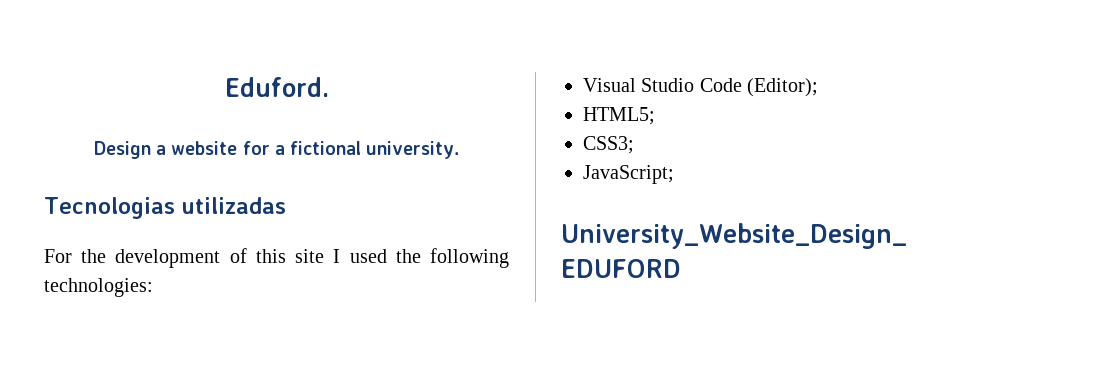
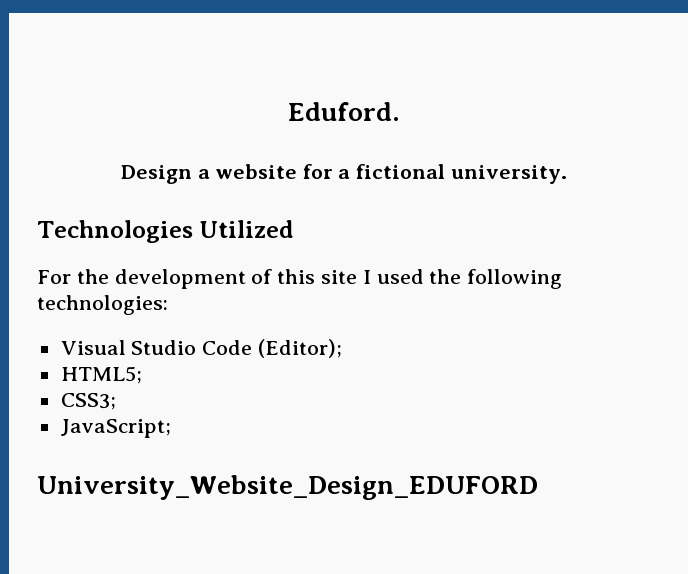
- Tecnologias utilizadas
+ Technologies Utilized

